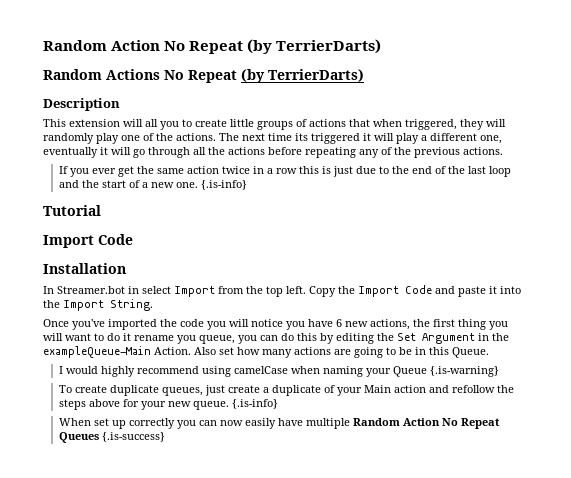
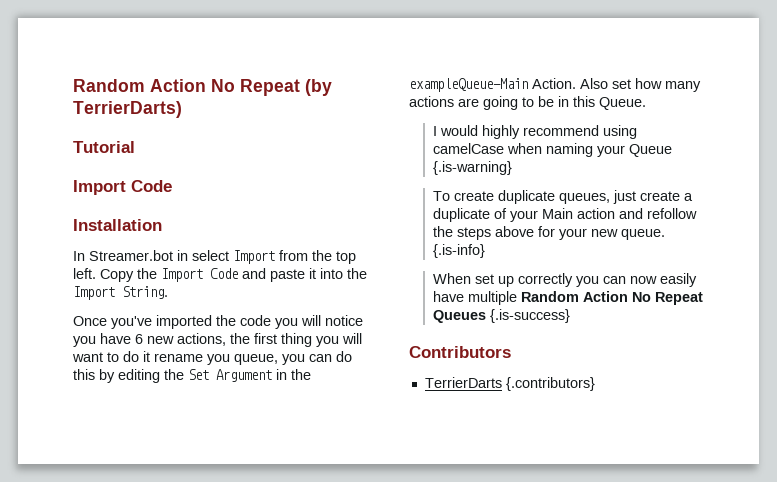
- Random Actions No Repeat (by TerrierDarts)
- Description
- This extension will all you to create little groups of actions that when triggered, they will randomly play one of the actions. The next time its triggered it will play a different one, eventually it will go through all the actions before repeating any of the previous actions.
- If you ever get the same action twice in a row this is just due to the end of the last loop and the start of a new one. {.is-info}
+ Contributors
+ TerrierDarts {.contributors}

